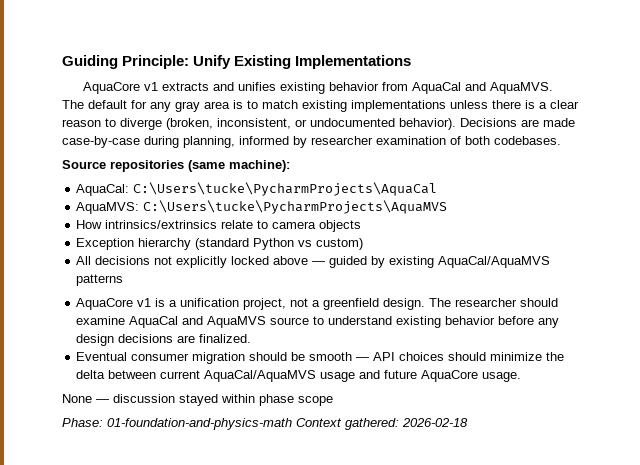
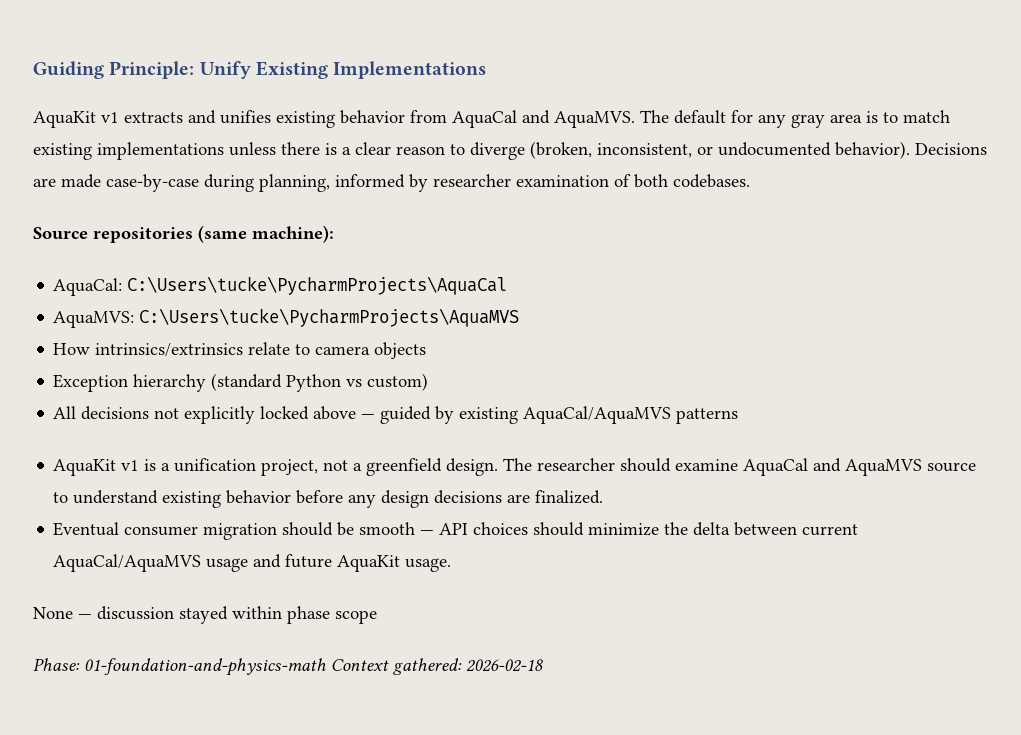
- AquaCore v1 extracts and unifies existing behavior from AquaCal and AquaMVS.
+ AquaKit v1 extracts and unifies existing behavior from AquaCal and AquaMVS.
- AquaCore v1 is a unification project, not a greenfield design.
+ AquaKit v1 is a unification project, not a greenfield design.
- Eventual consumer migration should be smooth — API choices should minimize the delta between current AquaCal/AquaMVS usage and future AquaCore usage.
+ Eventual consumer migration should be smooth — API choices should minimize the delta between current AquaCal/AquaMVS usage and future AquaKit usage.

